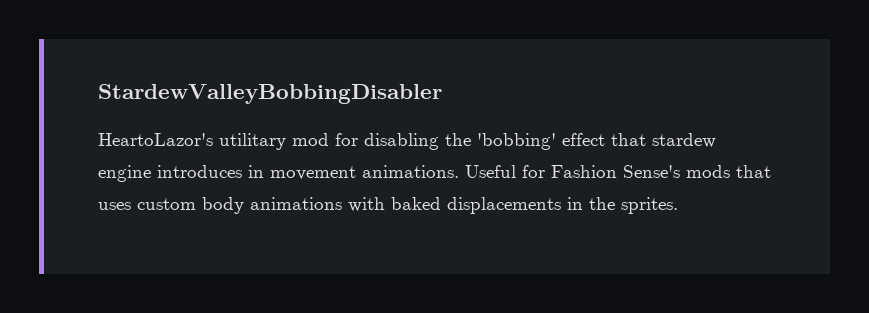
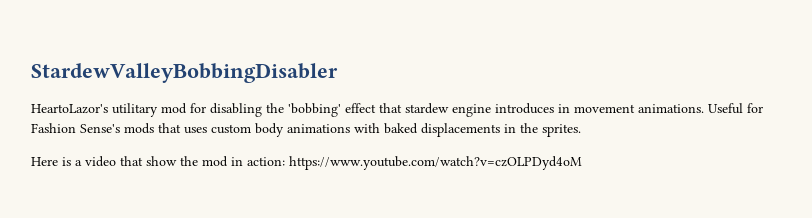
+ Here is a video that show the mod in action: https://www.youtube.com/watch?v=czOLPDyd4oM

